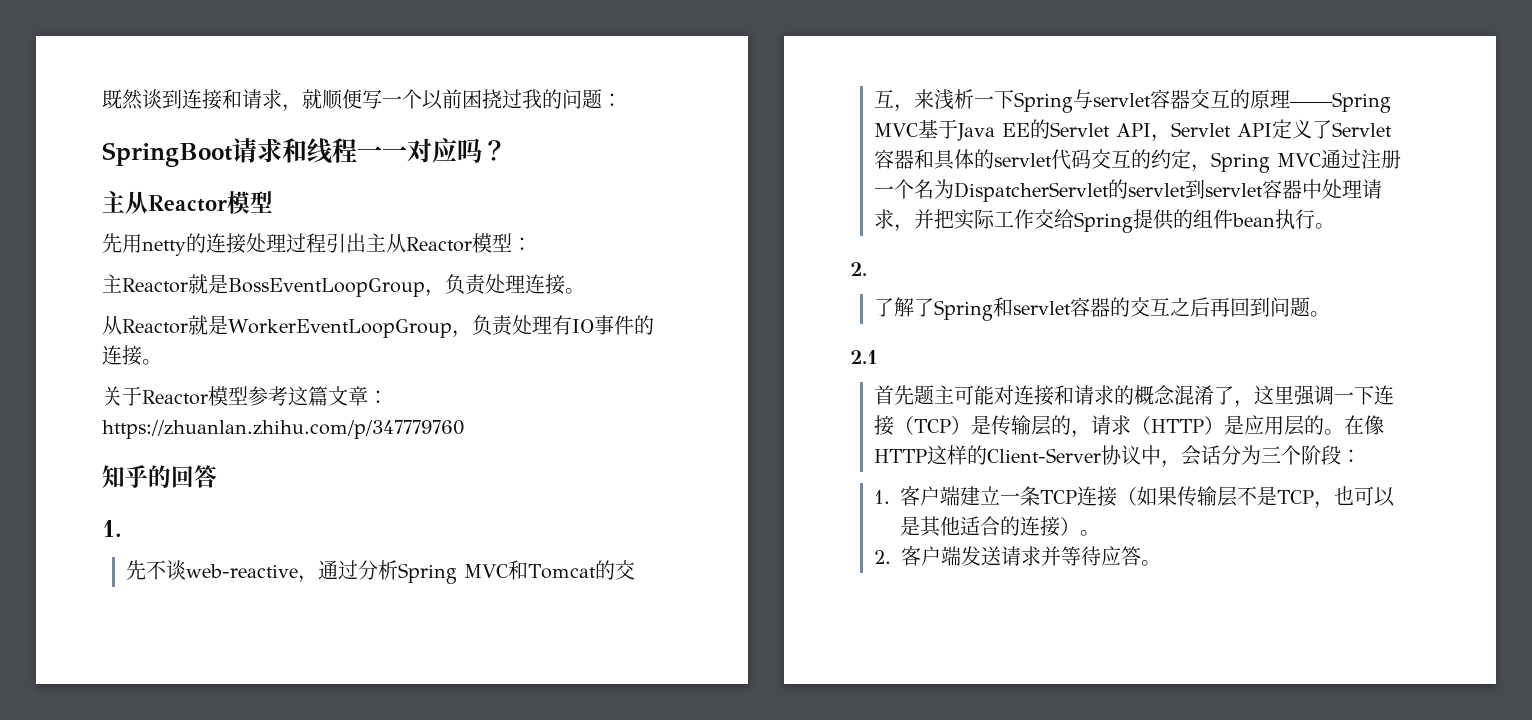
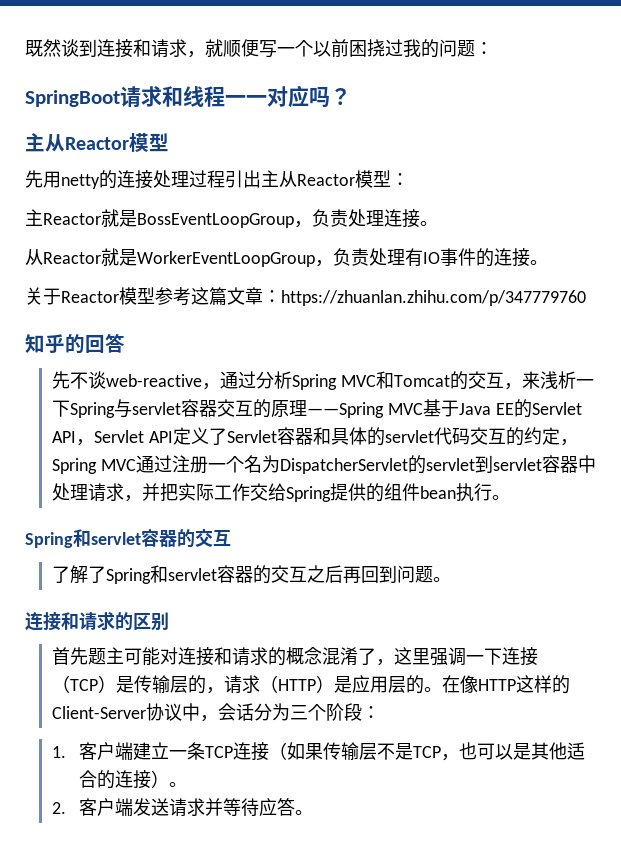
  知乎的回答
- 1.
  先不谈web-reactive，通过分析Spring MVC和Tomcat的交互，来浅析一下Spring与servlet容器交互的原理——Spring MVC基于Java EE的Servlet API，Servlet API定义了Servlet容器和具体的servlet代码交互的约定，Spring MVC通过注册一个名为DispatcherServlet的servlet到servlet容器中处理请求，并把实际工作交给Spring提供的组件bean执行。
- 2.
+ Spring和servlet容器的交互
- 2.1
+ 连接和请求的区别

